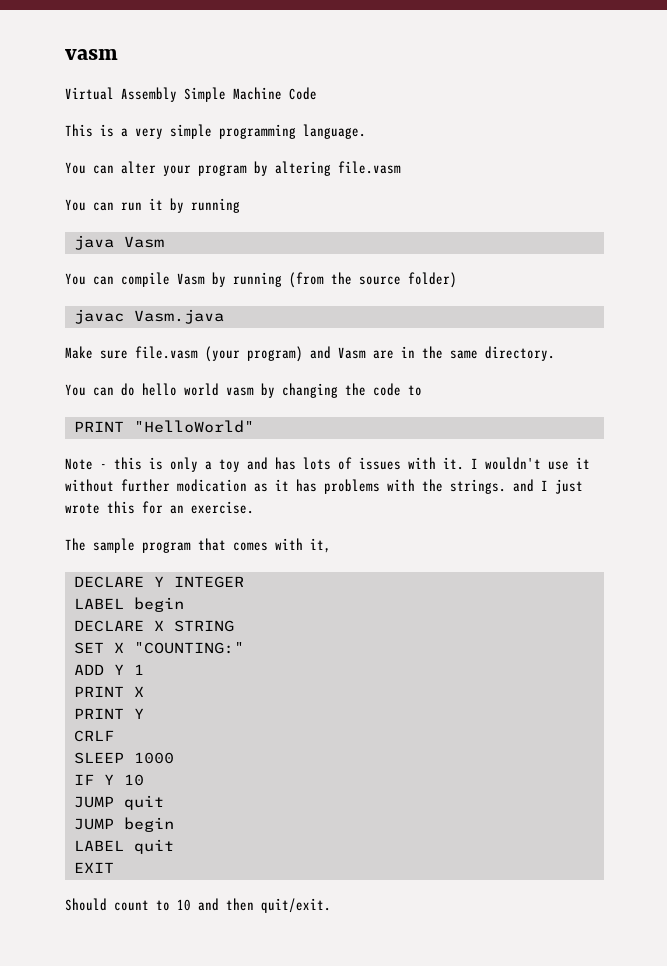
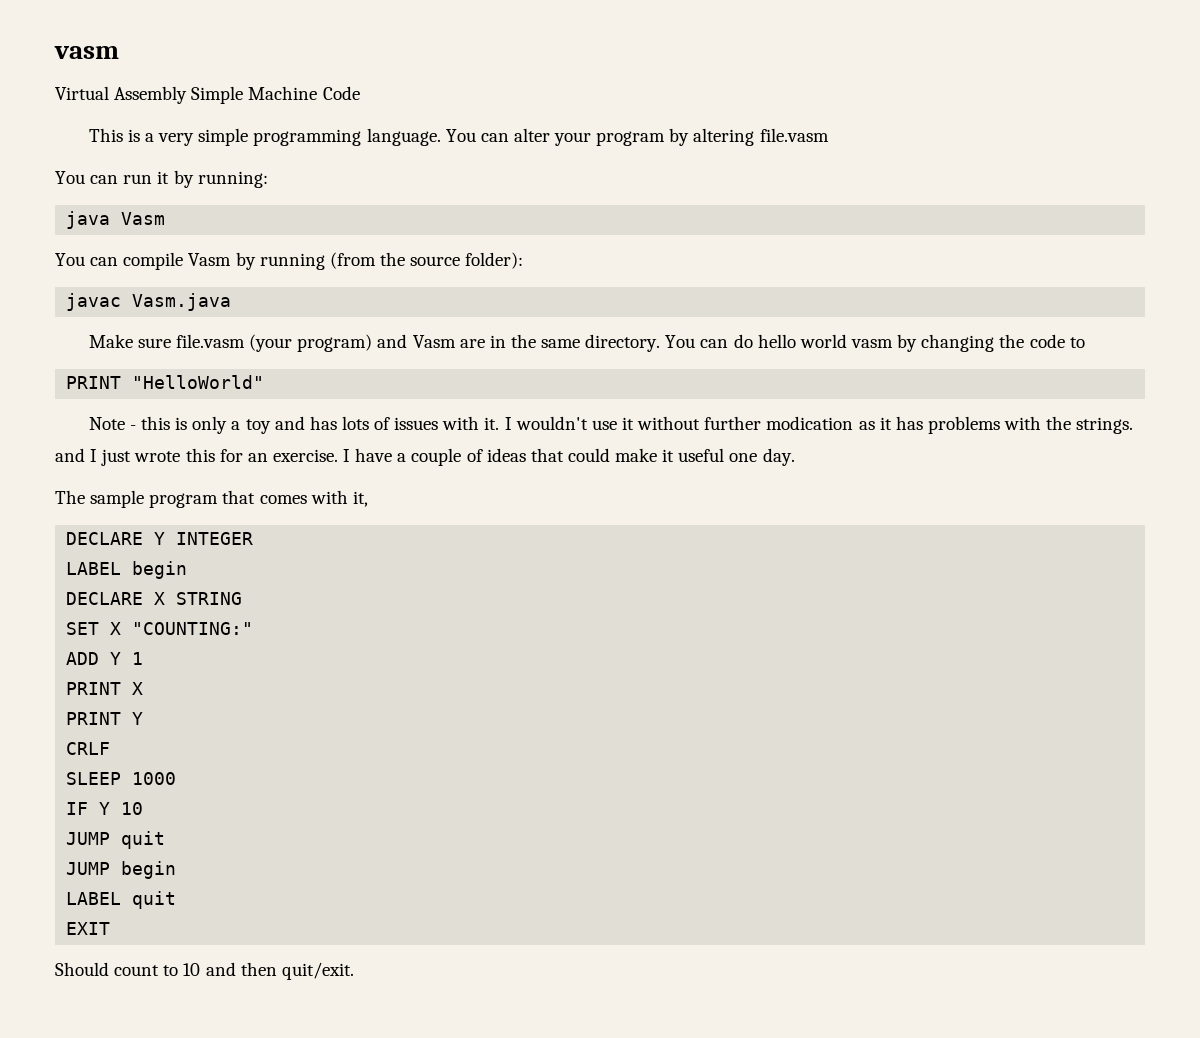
- This is a very simple programming language.
- You can alter your program by altering file.vasm
+ This is a very simple programming language. You can alter your program by altering file.vasm
- You can run it by running
+ You can run it by running:
- You can compile Vasm by running (from the source folder)
+ You can compile Vasm by running (from the source folder):
- Make sure file.vasm (your program) and Vasm are in the same directory.
- You can do hello world vasm by changing the code to
+ Make sure file.vasm (your program) and Vasm are in the same directory. You can do hello world vasm by changing the code to
+ I have a couple of ideas that could make it useful one day.

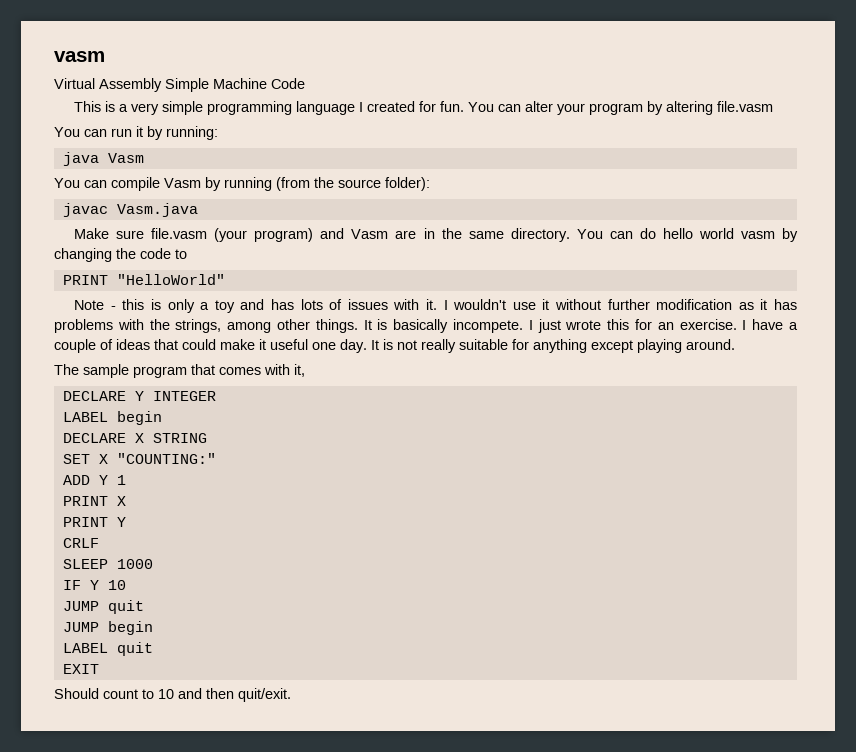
- This is a very simple programming language.
+ This is a very simple programming language I created for fun.
- I wouldn't use it without further modication as it has problems with the strings. and I just wrote this for an exercise.
+ I wouldn't use it without further modification as it has problems with the strings, among other things. It is basically incompete. I just wrote this for an exercise.
+ It is not really suitable for anything except playing around.

